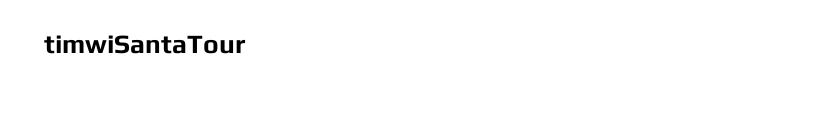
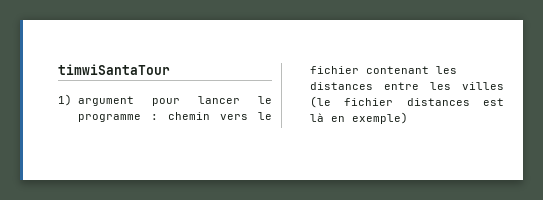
+ 1) argument pour lancer le programme : chemin vers le fichier contenant les distances entre les villes (le fichier distances est là en exemple)

